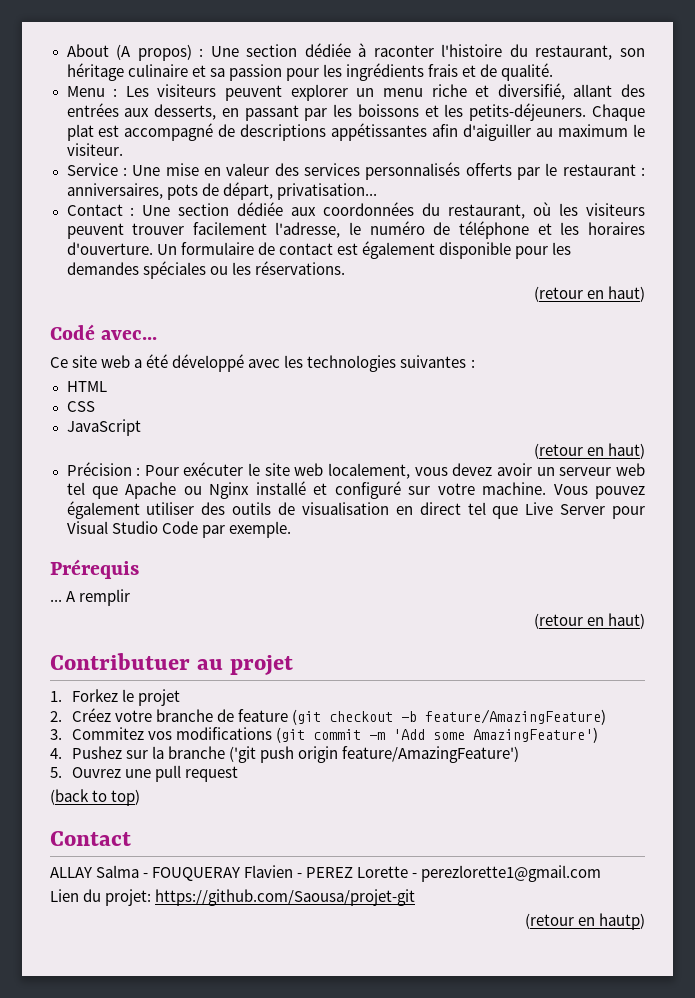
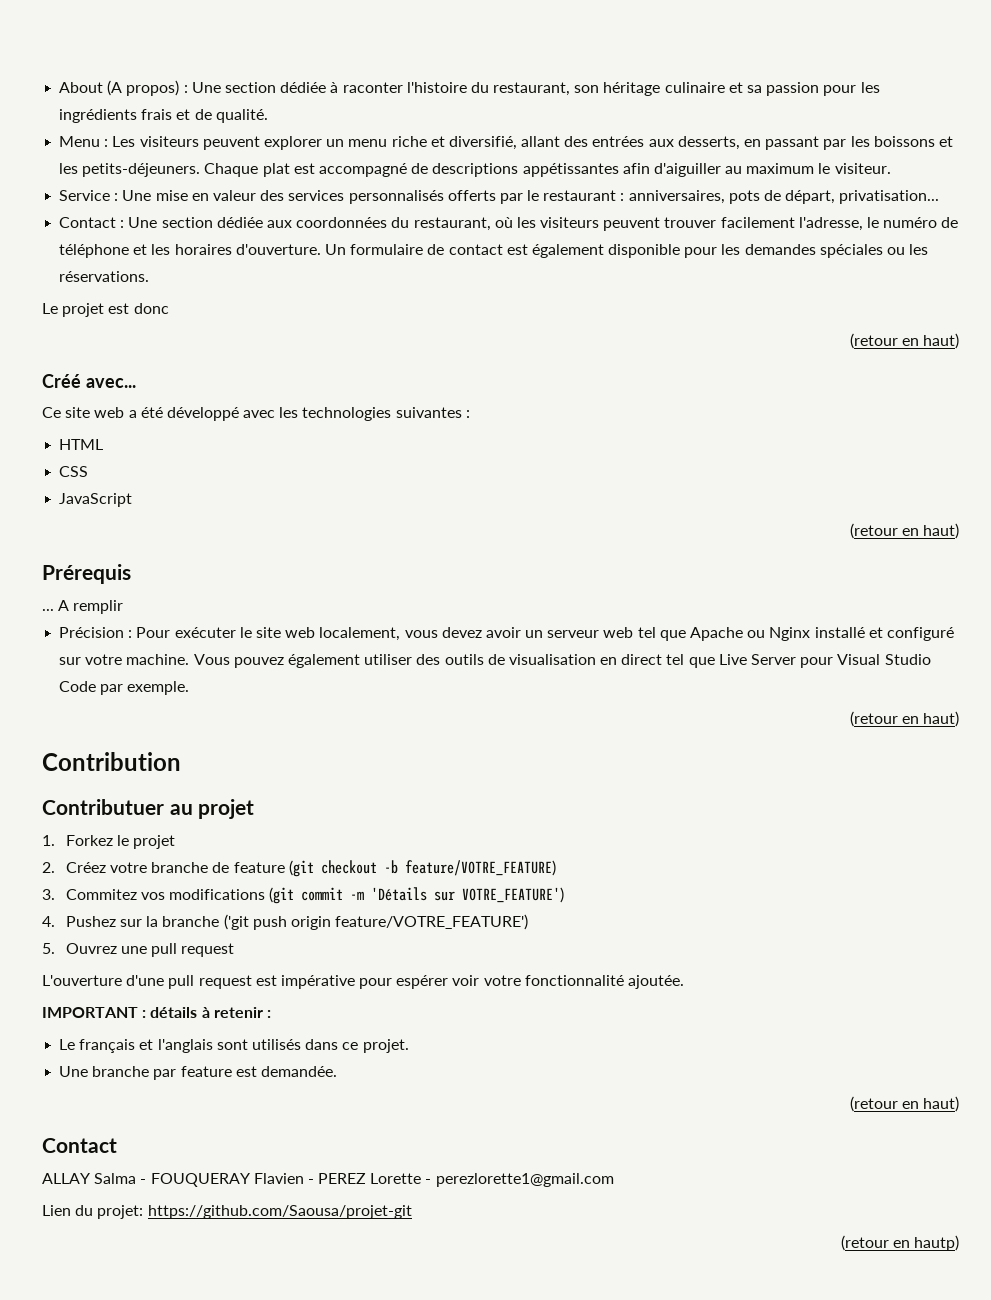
  Un formulaire de contact est également disponible pour les demandes spéciales ou les réservations.
+ Le projet est donc
  (retour en haut)
- Codé avec...
+ Créé avec...
+ Prérequis
+ ... A remplir
  Vous pouvez également utiliser des outils de visualisation en direct tel que Live Server pour Visual Studio Code par exemple.
- Prérequis
- ... A remplir
  (retour en haut)
+ Contribution
- 2. Créez votre branche de feature (git checkout -b feature/AmazingFeature)
+ 2. Créez votre branche de feature (git checkout -b feature/VOTRE_FEATURE)
- 3. Commitez vos modifications (git commit -m 'Add some AmazingFeature')
+ 3. Commitez vos modifications (git commit -m 'Détails sur VOTRE_FEATURE')
- 4. Pushez sur la branche ('git push origin feature/AmazingFeature')
+ 4. Pushez sur la branche ('git push origin feature/VOTRE_FEATURE')
- (back to top)
+ L'ouverture d'une pull request est impérative pour espérer voir votre fonctionnalité ajoutée.
+ IMPORTANT : détails à retenir :
+ Le français et l'anglais sont utilisés dans ce projet.
+ Une branche par feature est demandée.
+ (retour en haut)

